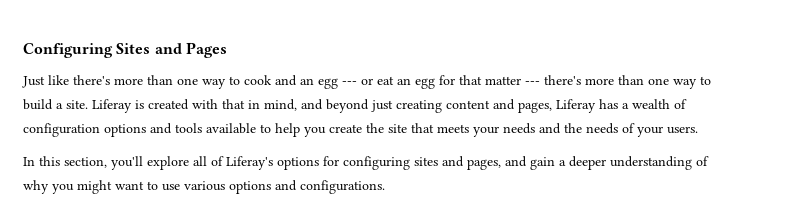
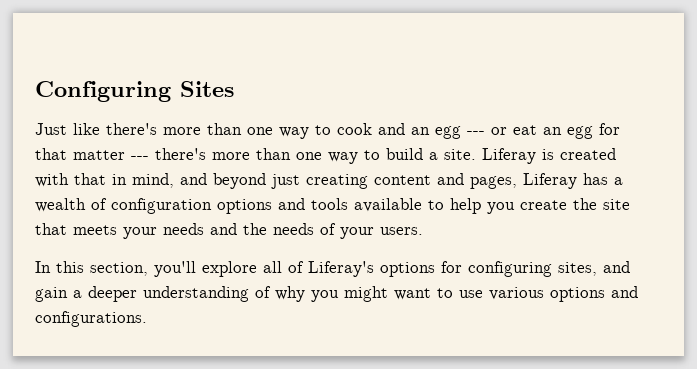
- Configuring Sites and Pages
+ Configuring Sites
- In this section, you'll explore all of Liferay's options for configuring sites and pages, and gain a deeper understanding of why you might want to use various options and configurations.
+ In this section, you'll explore all of Liferay's options for configuring sites, and gain a deeper understanding of why you might want to use various options and configurations.

